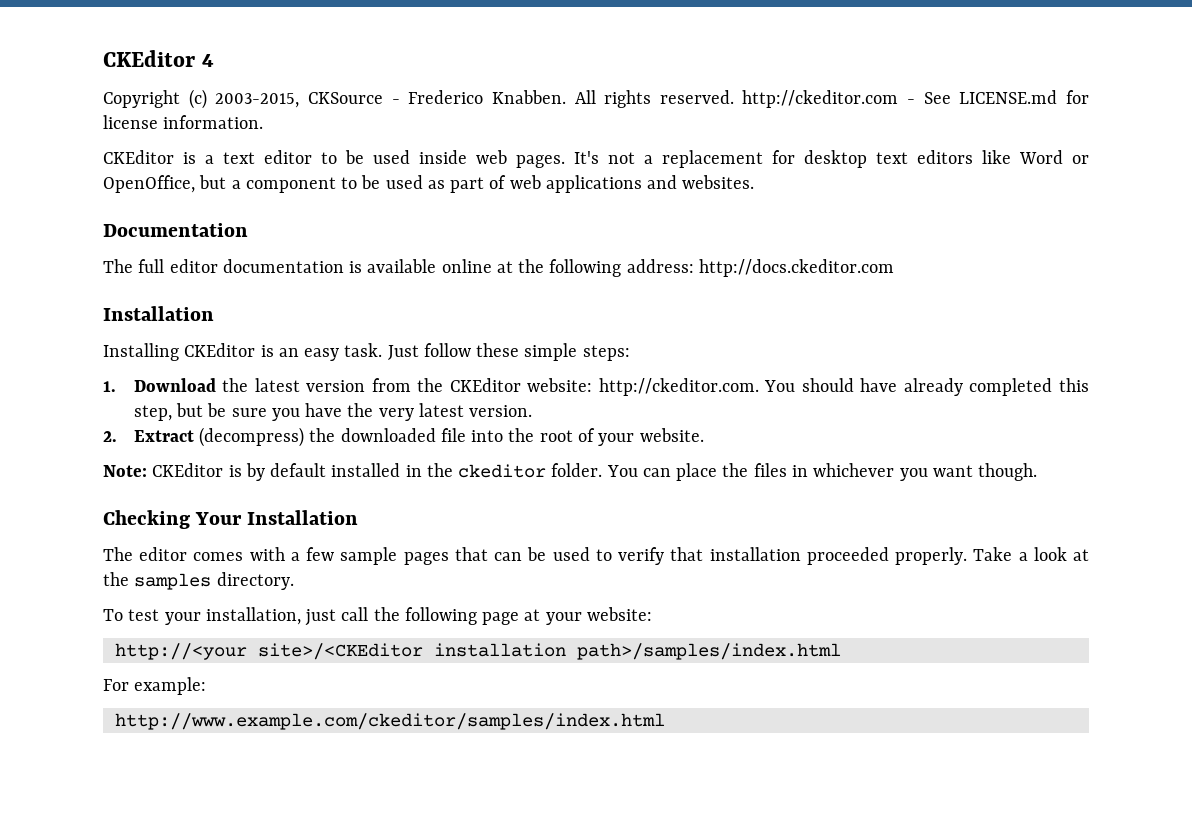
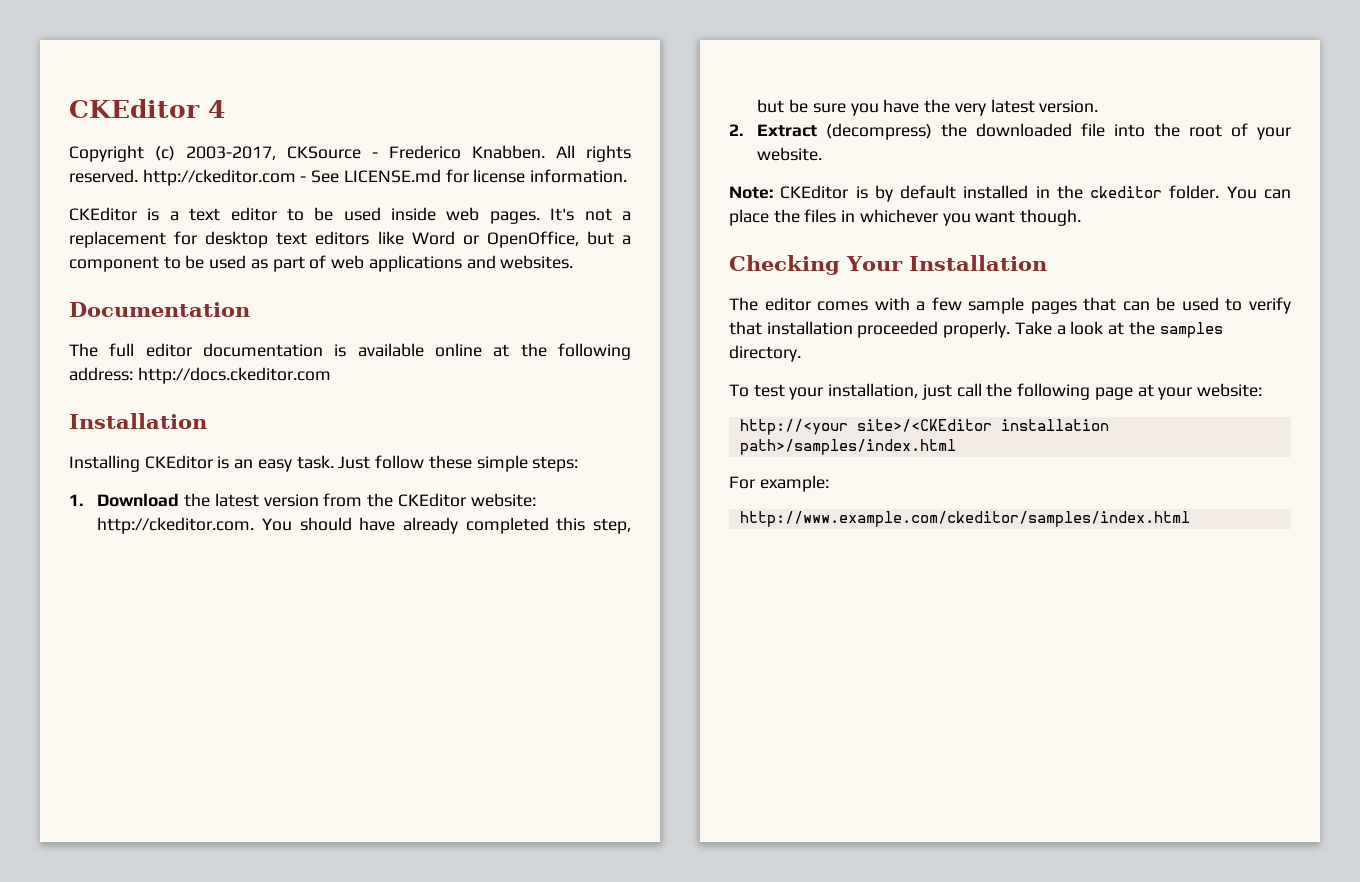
- Copyright (c) 2003-2015, CKSource - Frederico Knabben.
+ Copyright (c) 2003-2017, CKSource - Frederico Knabben.

